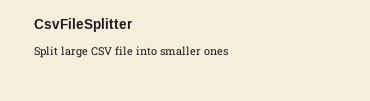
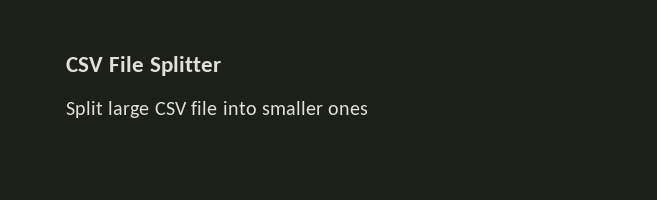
- CsvFileSplitter
+ CSV File Splitter

